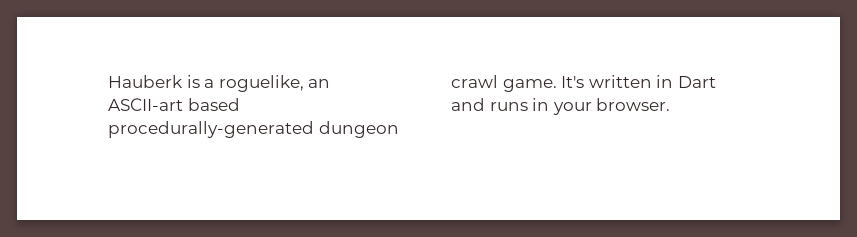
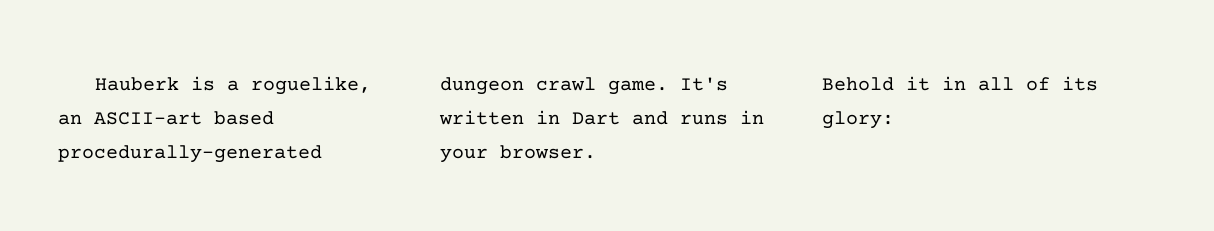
+ Behold it in all of its glory:

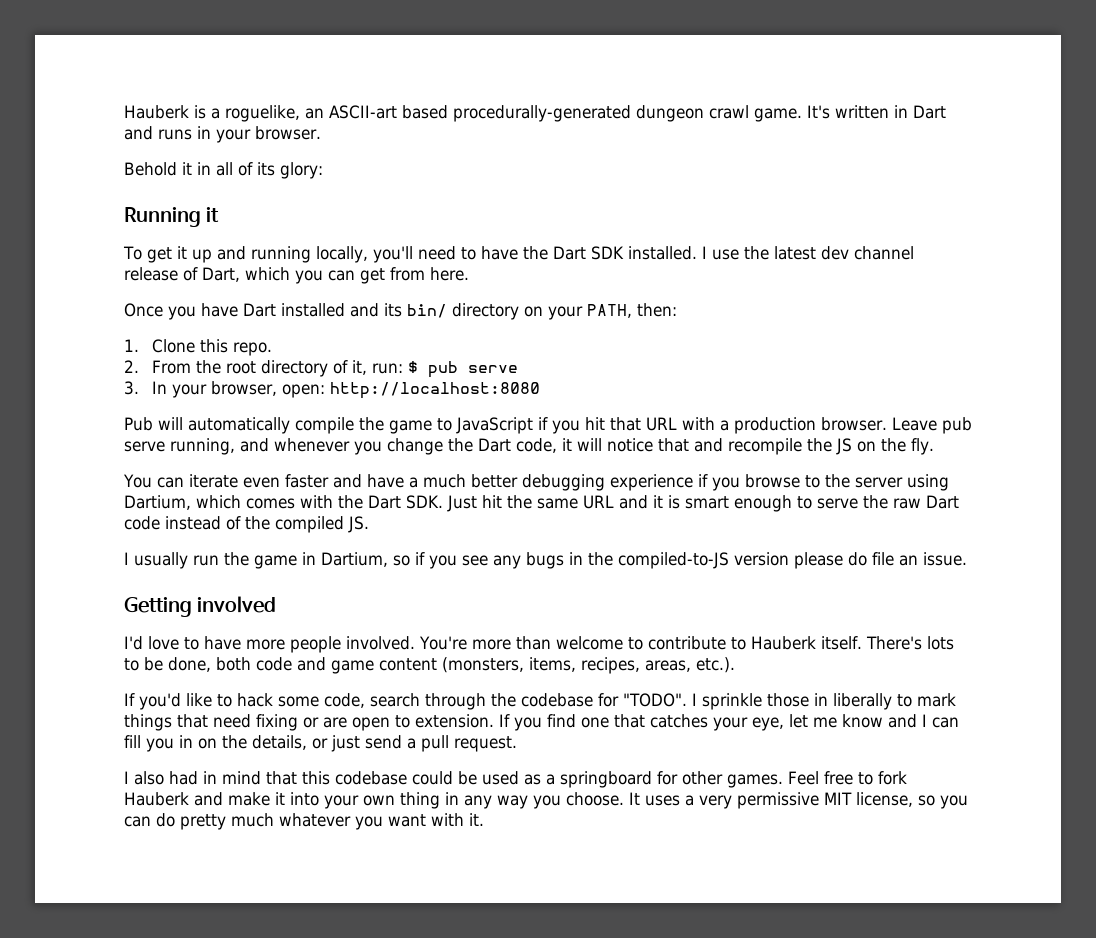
+ Running it
+ To get it up and running locally, you'll need to have the Dart SDK installed. I use the latest dev channel release of Dart, which you can get from here.
+ Once you have Dart installed and its bin/ directory on your PATH, then:
+ 1. Clone this repo.
+ 2. From the root directory of it, run: $ pub serve
+ 3. In your browser, open: http://localhost:8080
+ Pub will automatically compile the game to JavaScript if you hit that URL with a production browser. Leave pub serve running, and whenever you change the Dart code, it will notice that and recompile the JS on the fly.
+ You can iterate even faster and have a much better debugging experience if you browse to the server using Dartium, which comes with the Dart SDK. Just hit the same URL and it is smart enough to serve the raw Dart code instead of the compiled JS.
+ I usually run the game in Dartium, so if you see any bugs in the compiled-to-JS version please do file an issue.
+ Getting involved
+ I'd love to have more people involved. You're more than welcome to contribute to Hauberk itself. There's lots to be done, both code and game content (monsters, items, recipes, areas, etc.).
+ If you'd like to hack some code, search through the codebase for "TODO". I sprinkle those in liberally to mark things that need fixing or are open to extension. If you find one that catches your eye, let me know and I can fill you in on the details, or just send a pull request.
+ I also had in mind that this codebase could be used as a springboard for other games. Feel free to fork Hauberk and make it into your own thing in any way you choose. It uses a very permissive MIT license, so you can do pretty much whatever you want with it.

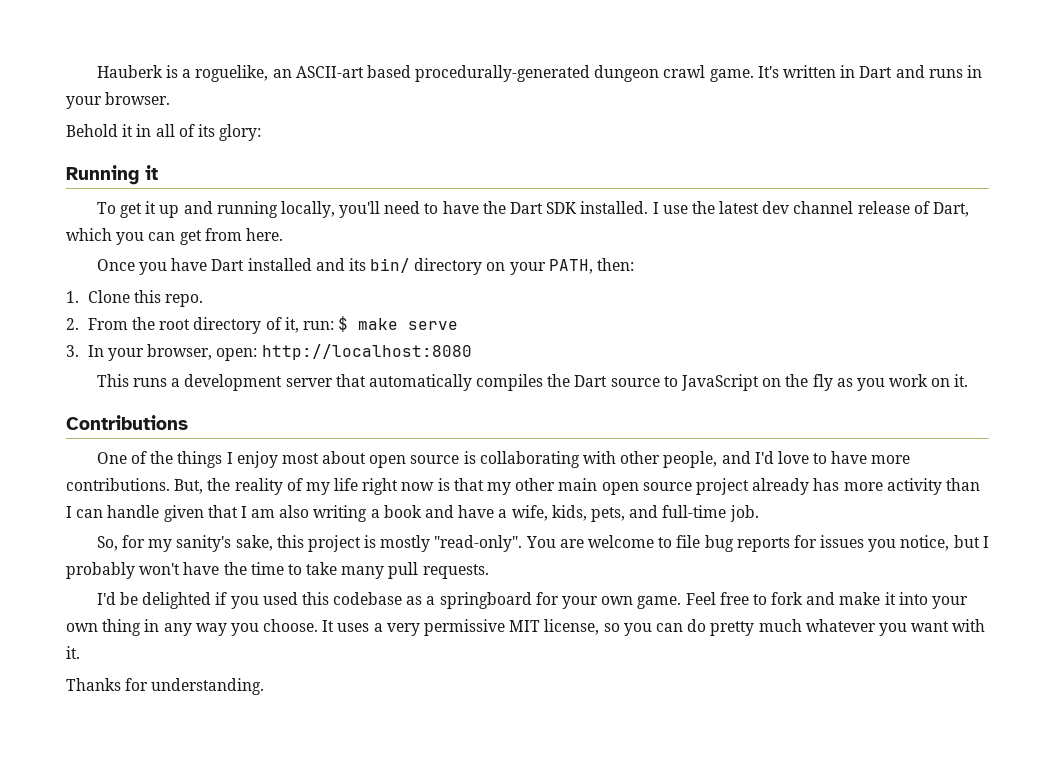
- 2. From the root directory of it, run: $ pub serve
+ 2. From the root directory of it, run: $ make serve
- Pub will automatically compile the game to JavaScript if you hit that URL with a production browser. Leave pub serve running, and whenever you change the Dart code, it will notice that and recompile the JS on the fly.
- You can iterate even faster and have a much better debugging experience if you browse to the server using Dartium, which comes with the Dart SDK. Just hit the same URL and it is smart enough to serve the raw Dart code instead of the compiled JS.
- I usually run the game in Dartium, so if you see any bugs in the compiled-to-JS version please do file an issue.
- Getting involved
- I'd love to have more people involved. You're more than welcome to contribute to Hauberk itself. There's lots to be done, both code and game content (monsters, items, recipes, areas, etc.).
- If you'd like to hack some code, search through the codebase for "TODO". I sprinkle those in liberally to mark things that need fixing or are open to extension. If you find one that catches your eye, let me know and I can fill you in on the details, or just send a pull request.
- I also had in mind that this codebase could be used as a springboard for other games.
+ This runs a development server that automatically compiles the Dart source to JavaScript on the fly as you work on it.
+ Contributions
+ One of the things I enjoy most about open source is collaborating with other people, and I'd love to have more contributions. But, the reality of my life right now is that my other main open source project already has more activity than I can handle given that I am also writing a book and have a wife, kids, pets, and full-time job.
+ So, for my sanity's sake, this project is mostly "read-only". You are welcome to file bug reports for issues you notice, but I probably won't have the time to take many pull requests.
+ I'd be delighted if you used this codebase as a springboard for your own game.
- Feel free to fork Hauberk and make it into your own thing in any way you choose.
+ Feel free to fork and make it into your own thing in any way you choose.
+ Thanks for understanding.

